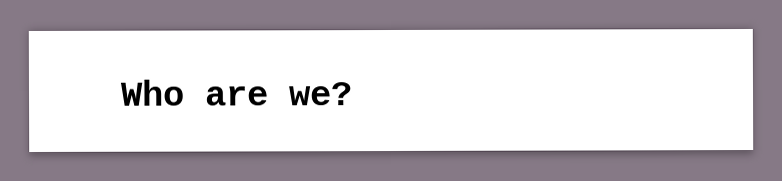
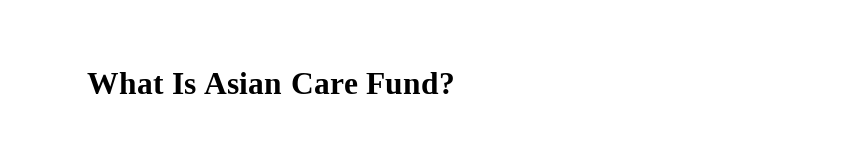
- Who are we?
+ What Is Asian Care Fund?

